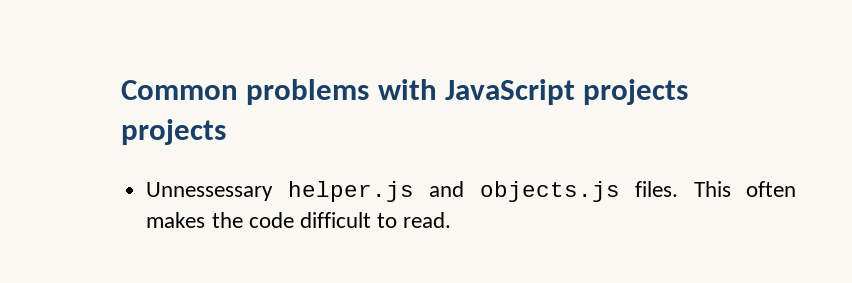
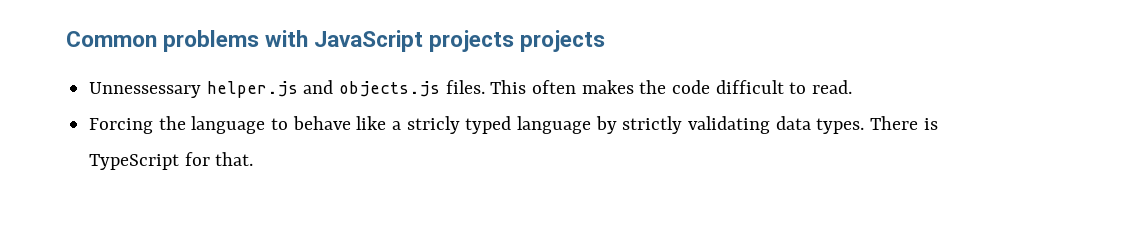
+ Forcing the language to behave like a stricly typed language by strictly validating data types. There is TypeScript for that.

